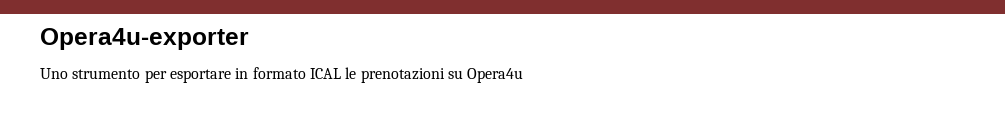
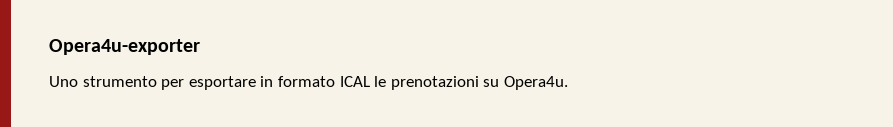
- Uno strumento per esportare in formato ICAL le prenotazioni su Opera4u
+ Uno strumento per esportare in formato ICAL le prenotazioni su Opera4u.

